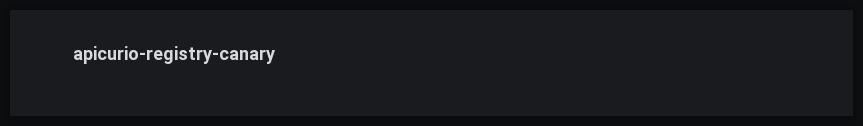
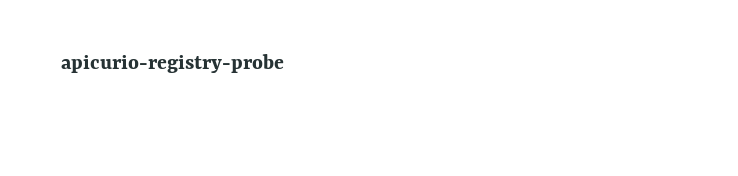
- apicurio-registry-canary
+ apicurio-registry-probe

